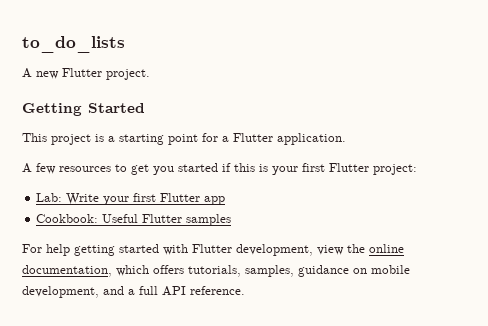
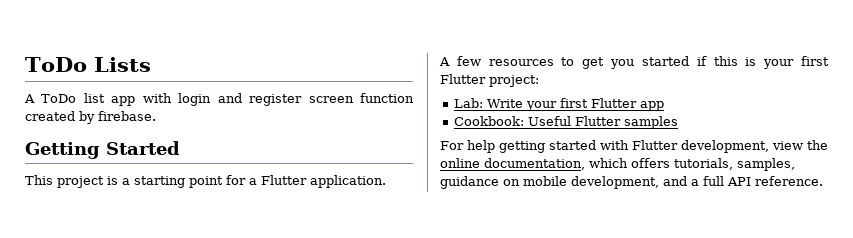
- to_do_lists
- A new Flutter project.
+ ToDo Lists
+ A ToDo list app with login and register screen function created by firebase.

